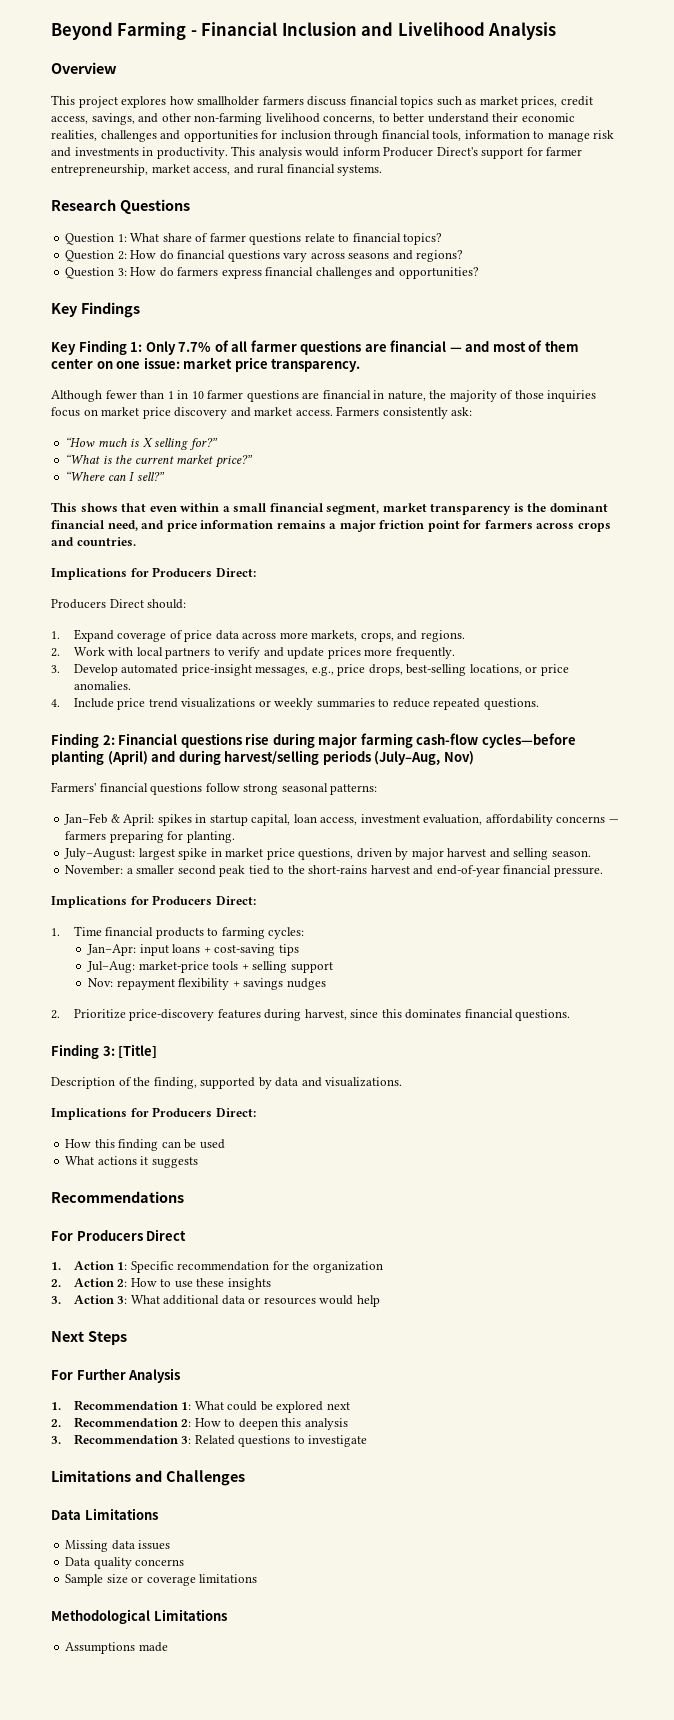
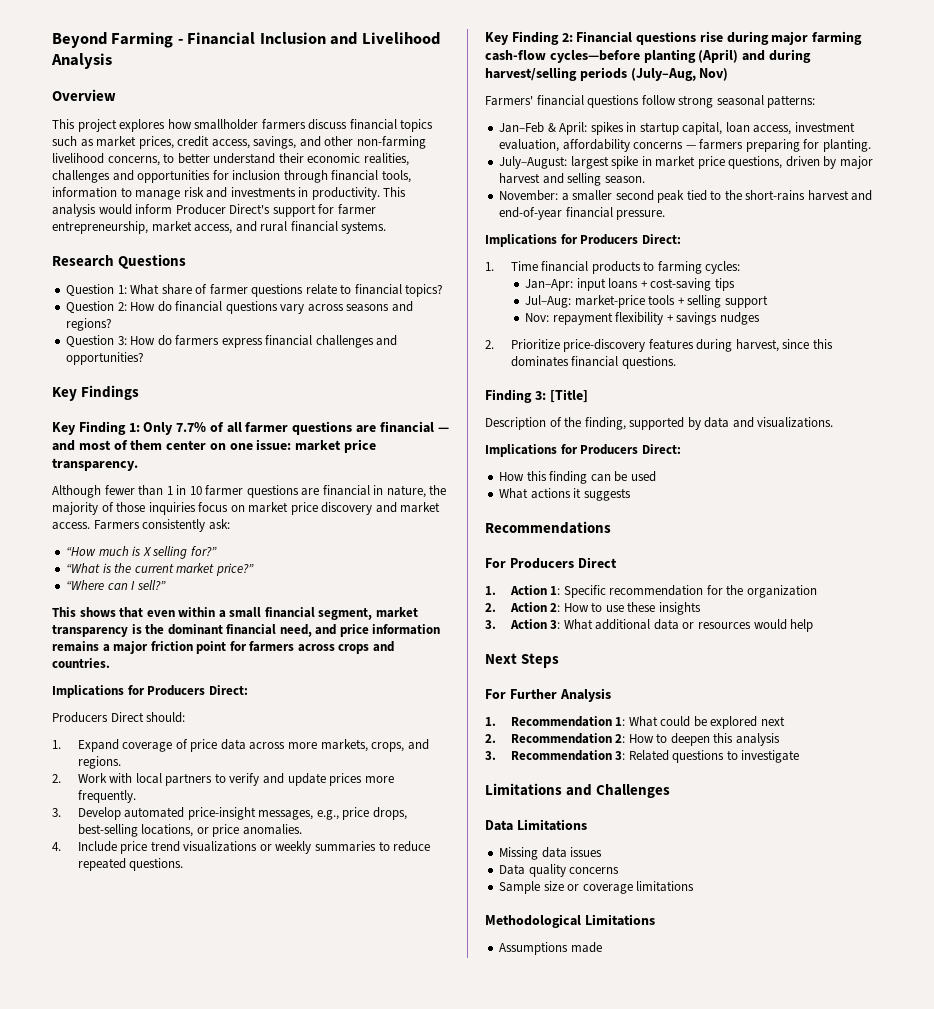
- Finding 2: Financial questions rise during major farming cash-flow cycles—before planting (April) and during harvest/selling periods (July–Aug, Nov)
+ Key Finding 2: Financial questions rise during major farming cash-flow cycles—before planting (April) and during harvest/selling periods (July–Aug, Nov)

